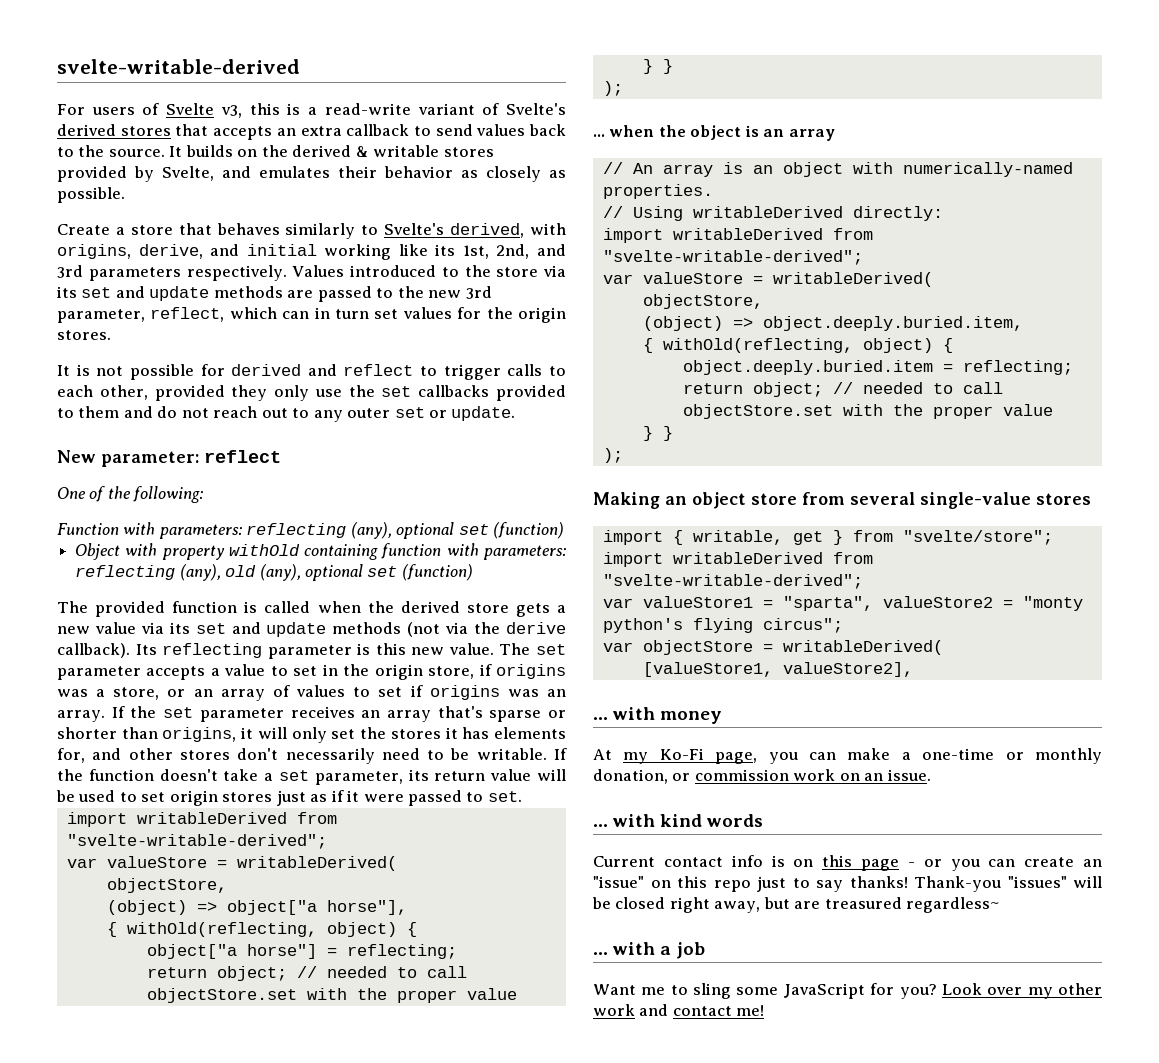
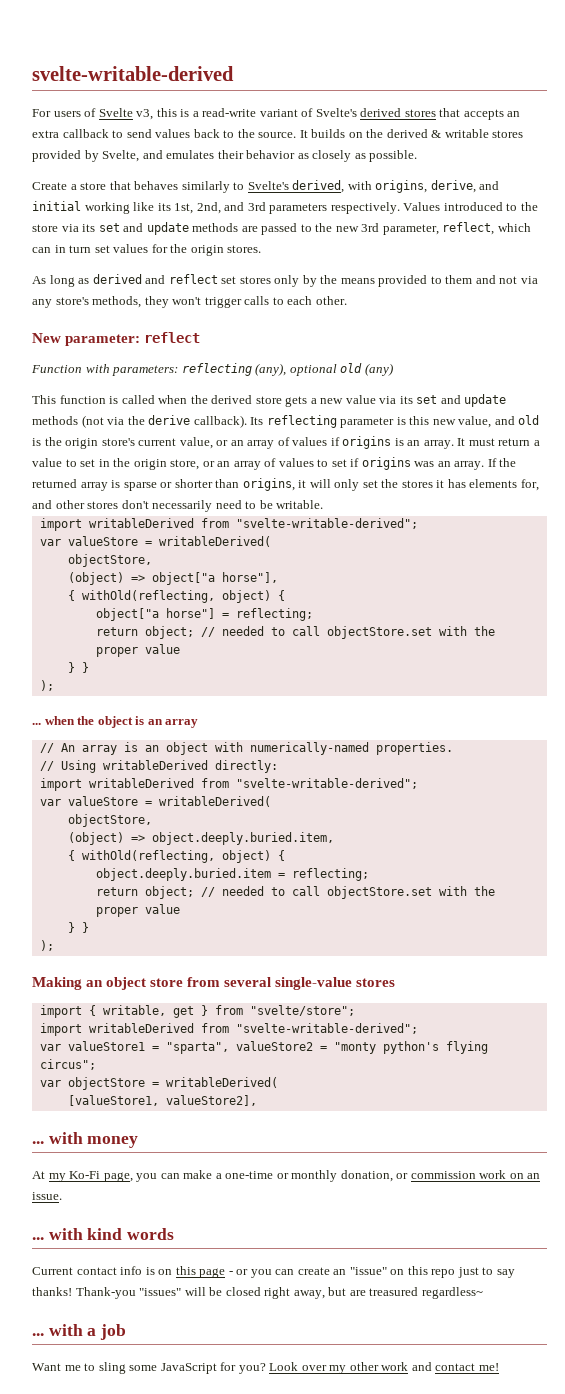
- It is not possible for derived and reflect to trigger calls to each other, provided they only use the set callbacks provided to them and do not reach out to any outer set or update.
+ As long as derived and reflect set stores only by the means provided to them and not via any store's methods, they won't trigger calls to each other.
- One of the following:
- Function with parameters: reflecting (any), optional set (function)
- Object with property withOld containing function with parameters: reflecting (any), old (any), optional set (function)
- The provided function is called when the derived store gets a new value via its set and update methods (not via the derive callback).
+ Function with parameters: reflecting (any), optional old (any)
+ This function is called when the derived store gets a new value via its set and update methods (not via the derive callback).
- Its reflecting parameter is this new value. The set parameter accepts a value to set in the origin store, if origins was a store, or an array of values to set if origins was an array.
+ Its reflecting parameter is this new value, and old is the origin store's current value, or an array of values if origins is an array. It must return a value to set in the origin store, or an array of values to set if origins was an array.
- If the set parameter receives an array that's sparse or shorter than origins, it will only set the stores it has elements for, and other stores don't necessarily need to be writable. If the function doesn't take a set parameter, its return value will be used to set origin stores just as if it were passed to set.
+ If the returned array is sparse or shorter than origins, it will only set the stores it has elements for, and other stores don't necessarily need to be writable.

